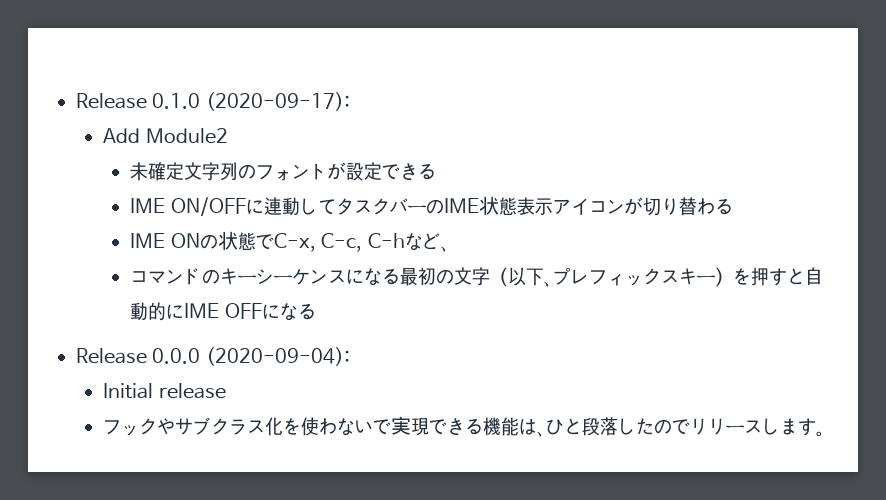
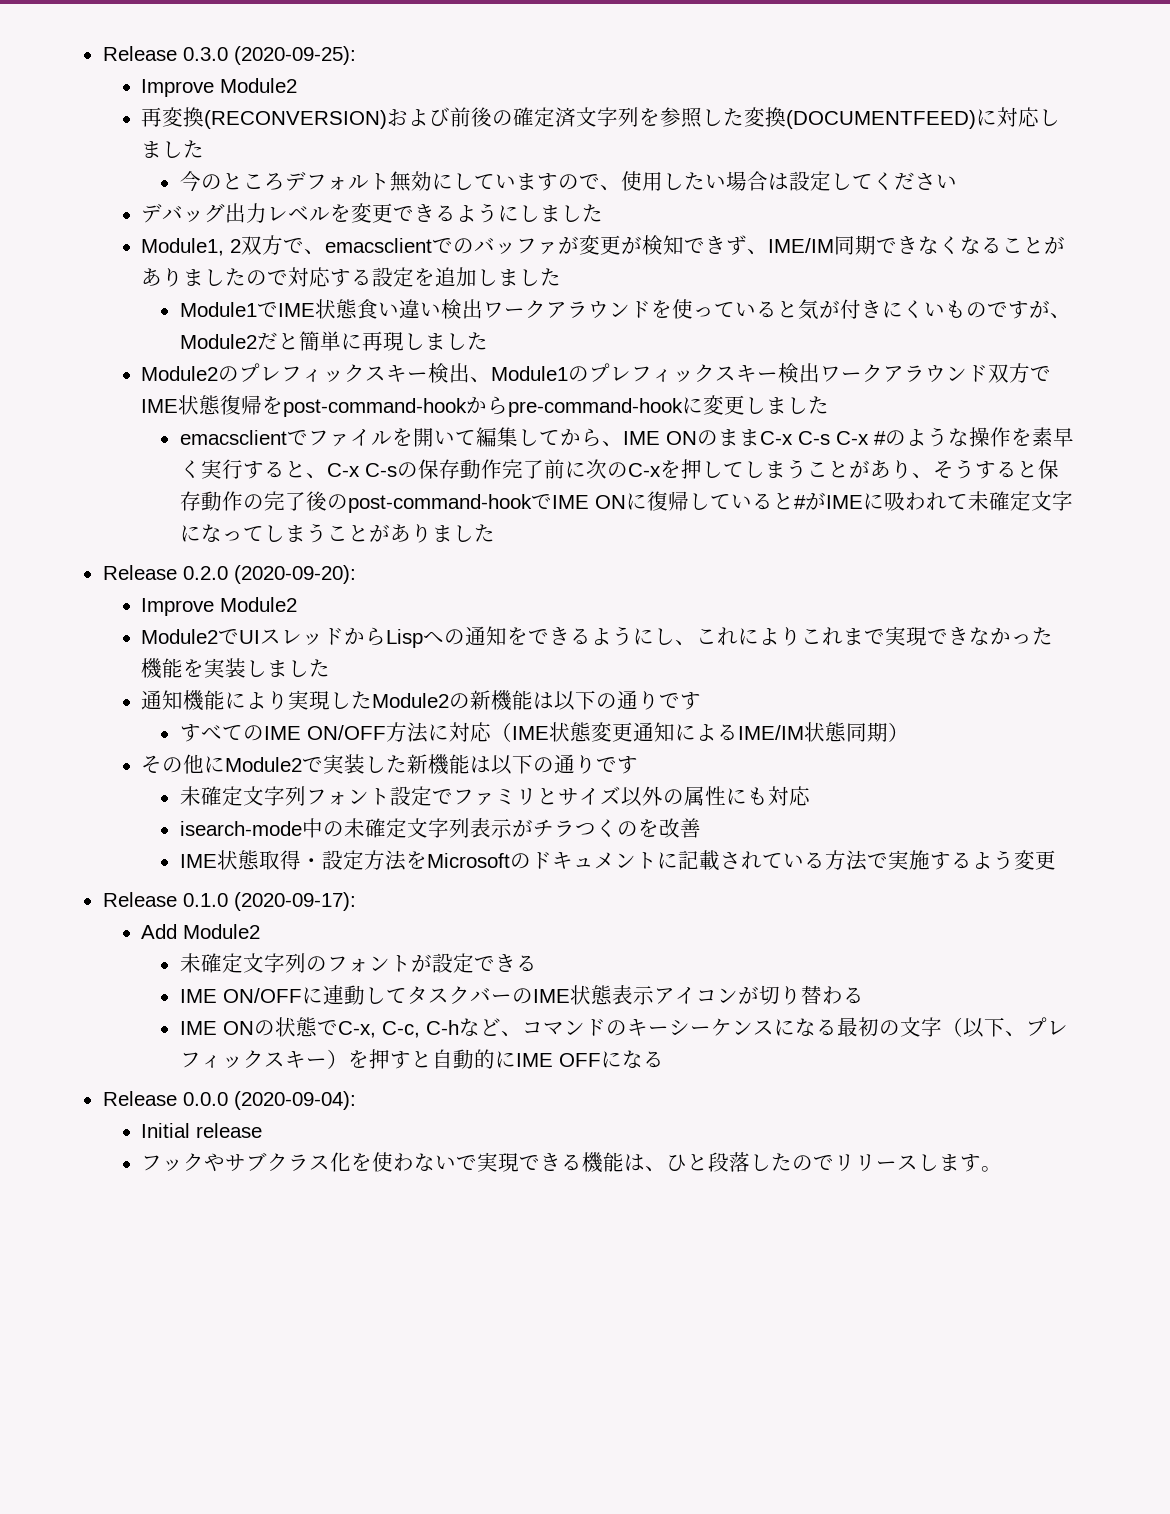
+ Release 0.3.0 (2020-09-25):
+ Improve Module2
+ 再変換(RECONVERSION)および前後の確定済文字列を参照した変換(DOCUMENTFEED)に対応しました
+ 今のところデフォルト無効にしていますので、使用したい場合は設定してください
+ デバッグ出力レベルを変更できるようにしました
+ Module1, 2双方で、emacsclientでのバッファが変更が検知できず、IME/IM同期できなくなることがありましたので対応する設定を追加しました
+ Module1でIME状態食い違い検出ワークアラウンドを使っていると気が付きにくいものですが、Module2だと簡単に再現しました
+ Module2のプレフィックスキー検出、Module1のプレフィックスキー検出ワークアラウンド双方でIME状態復帰をpost-command-hookからpre-command-hookに変更しました
+ emacsclientでファイルを開いて編集してから、IME ONのままC-x C-s C-x #のような操作を素早く実行すると、C-x C-sの保存動作完了前に次のC-xを押してしまうことがあり、そうすると保存動作の完了後のpost-command-hookでIME ONに復帰していると#がIMEに吸われて未確定文字になってしまうことがありました
+ Release 0.2.0 (2020-09-20):
+ Improve Module2
+ Module2でUIスレッドからLispへの通知をできるようにし、これによりこれまで実現できなかった機能を実装しました
+ 通知機能により実現したModule2の新機能は以下の通りです
+ すべてのIME ON/OFF方法に対応（IME状態変更通知によるIME/IM状態同期）
+ その他にModule2で実装した新機能は以下の通りです
+ 未確定文字列フォント設定でファミリとサイズ以外の属性にも対応
+ isearch-mode中の未確定文字列表示がチラつくのを改善
+ IME状態取得・設定方法をMicrosoftのドキュメントに記載されている方法で実施するよう変更
- IME ONの状態でC-x, C-c, C-hなど、
- コマンドのキーシーケンスになる最初の文字（以下、プレフィックスキー）を押すと自動的にIME OFFになる
+ IME ONの状態でC-x, C-c, C-hなど、コマンドのキーシーケンスになる最初の文字（以下、プレフィックスキー）を押すと自動的にIME OFFになる

